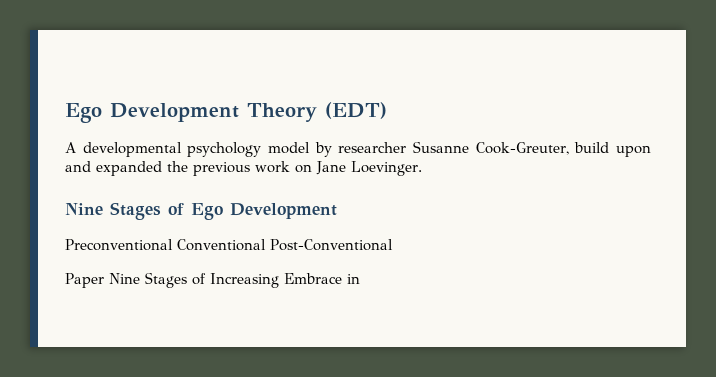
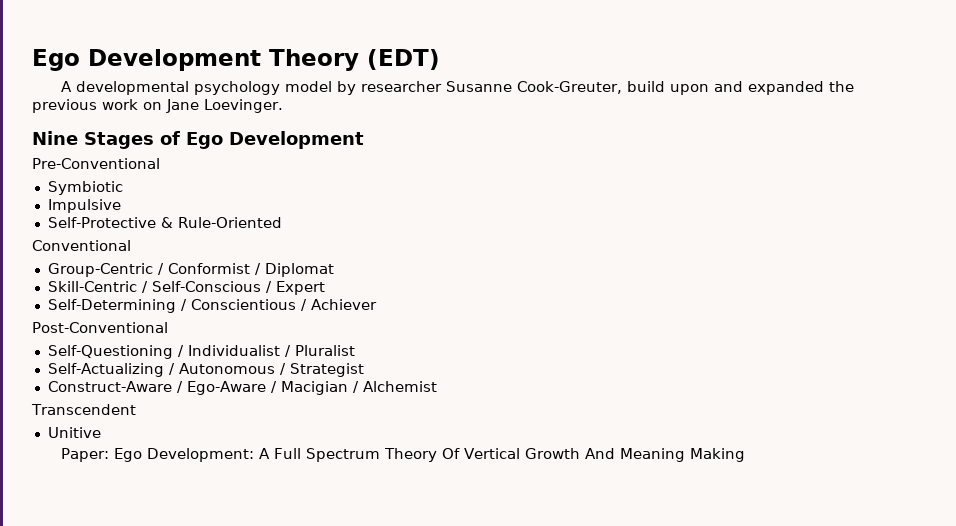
- Preconventional Conventional Post-Conventional
- Paper Nine Stages of Increasing Embrace in
+ Pre-Conventional
+ Symbiotic
+ Impulsive
+ Self-Protective & Rule-Oriented
+ Conventional
+ Group-Centric / Conformist / Diplomat
+ Skill-Centric / Self-Conscious / Expert
+ Self-Determining / Conscientious / Achiever
+ Post-Conventional
+ Self-Questioning / Individualist / Pluralist
+ Self-Actualizing / Autonomous / Strategist
+ Construct-Aware / Ego-Aware / Macigian / Alchemist
+ Transcendent
+ Unitive
+ Paper: Ego Development: A Full Spectrum Theory Of Vertical Growth And Meaning Making

